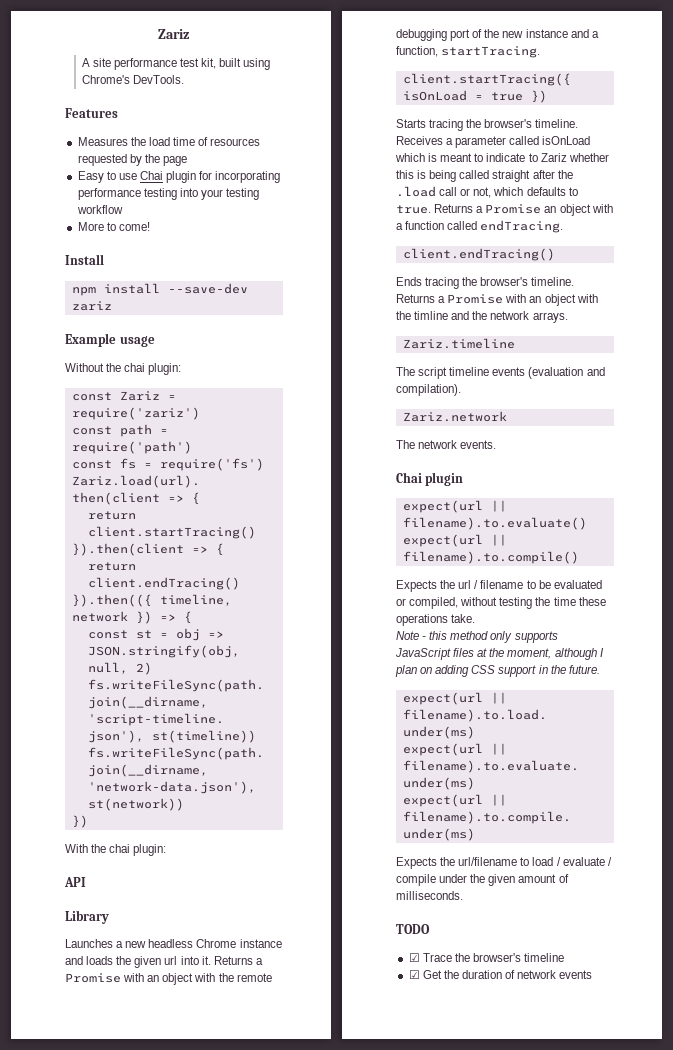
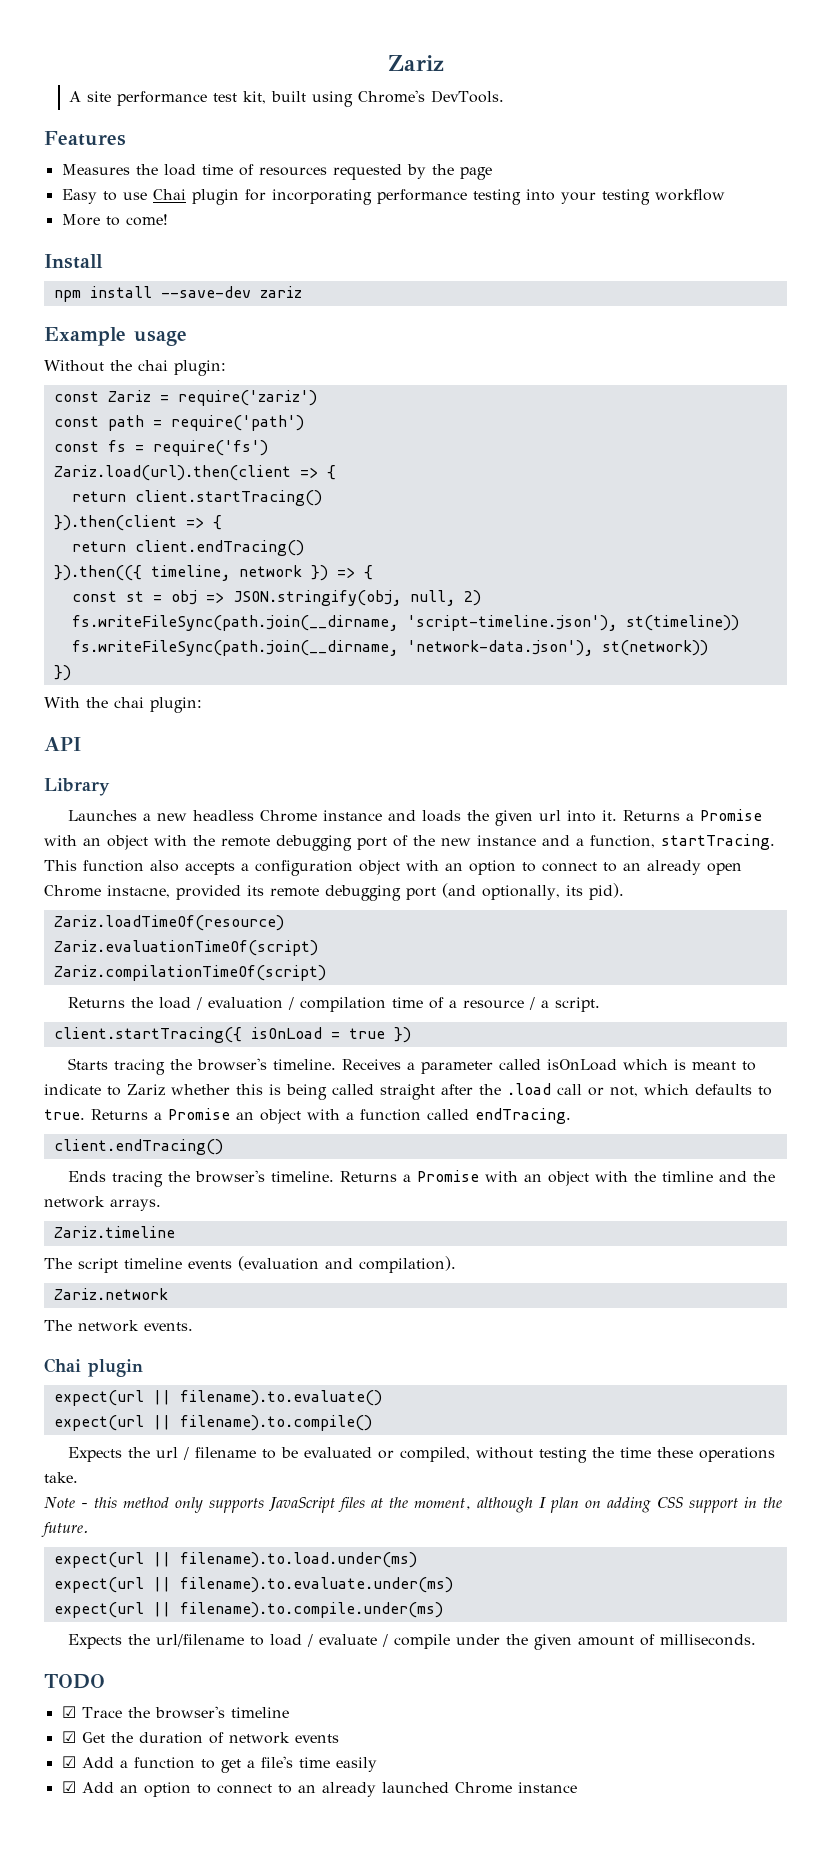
+ This function also accepts a configuration object with an option to connect to an already open Chrome instacne, provided its remote debugging port (and optionally, its pid).
+ Zariz.loadTimeOf(resource)
+ Zariz.evaluationTimeOf(script)
+ Zariz.compilationTimeOf(script)
+ Returns the load / evaluation / compilation time of a resource / a script.
+ ☑ Add a function to get a file's time easily
+ ☑ Add an option to connect to an already launched Chrome instance

